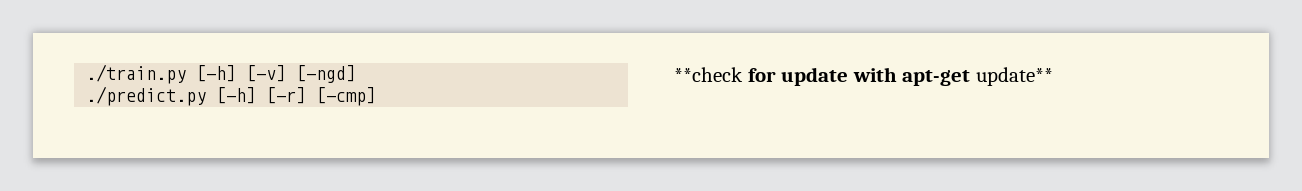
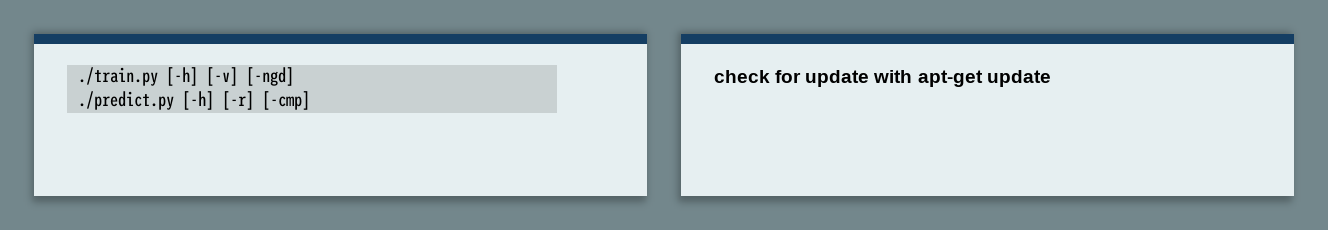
- **check for update with apt-get update**
+ check for update with apt-get update

